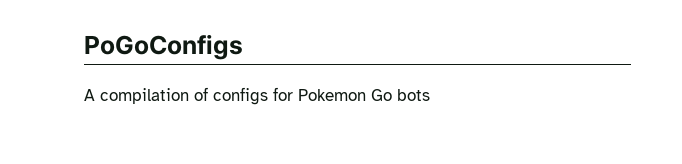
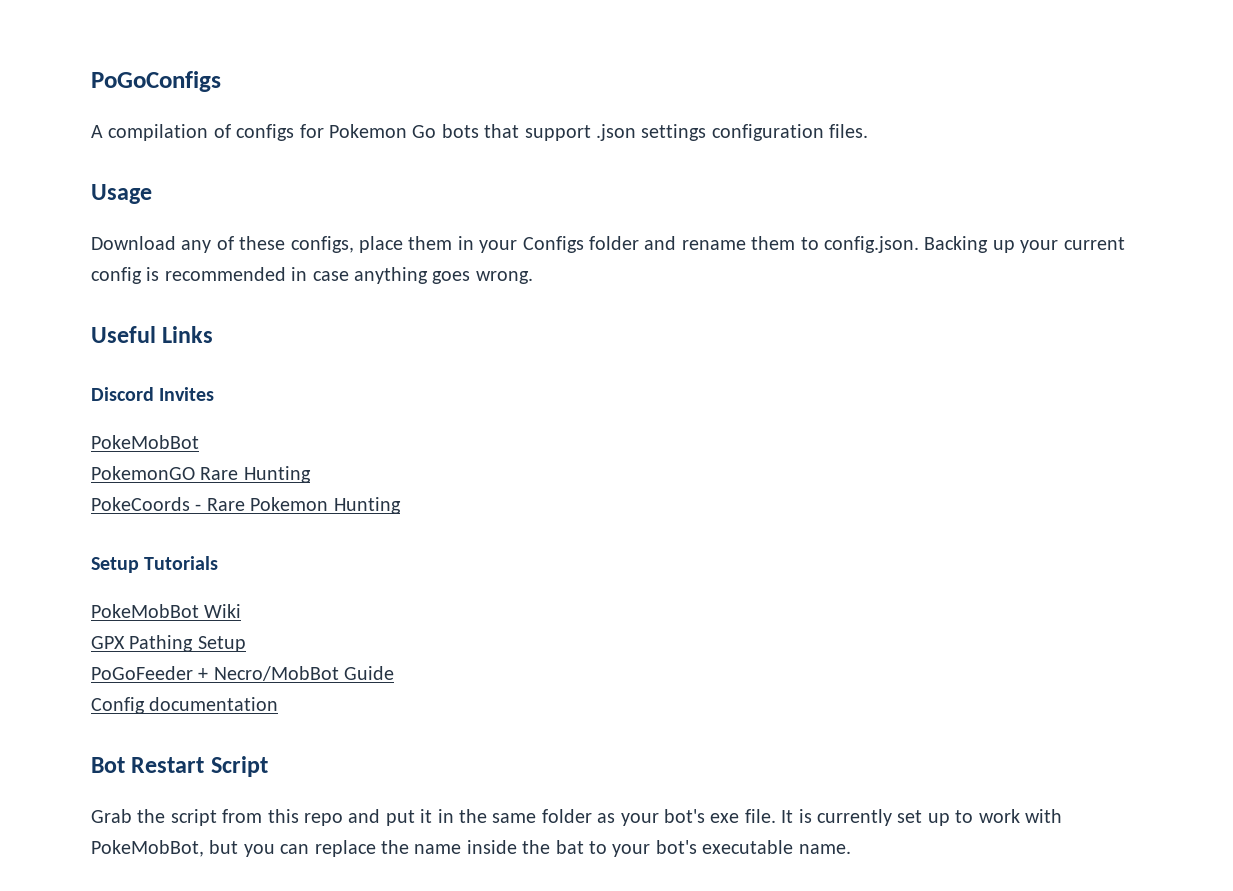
- A compilation of configs for Pokemon Go bots
+ A compilation of configs for Pokemon Go bots that support .json settings configuration files.
+ Usage
+ Download any of these configs, place them in your Configs folder and rename them to config.json. Backing up your current config is recommended in case anything goes wrong.
+ Useful Links
+ Discord Invites
+ PokeMobBot
+ PokemonGO Rare Hunting
+ PokeCoords - Rare Pokemon Hunting
+ Setup Tutorials
+ PokeMobBot Wiki
+ GPX Pathing Setup
+ PoGoFeeder + Necro/MobBot Guide
+ Config documentation
+ Bot Restart Script
+ Grab the script from this repo and put it in the same folder as your bot's exe file. It is currently set up to work with PokeMobBot, but you can replace the name inside the bat to your bot's executable name.

